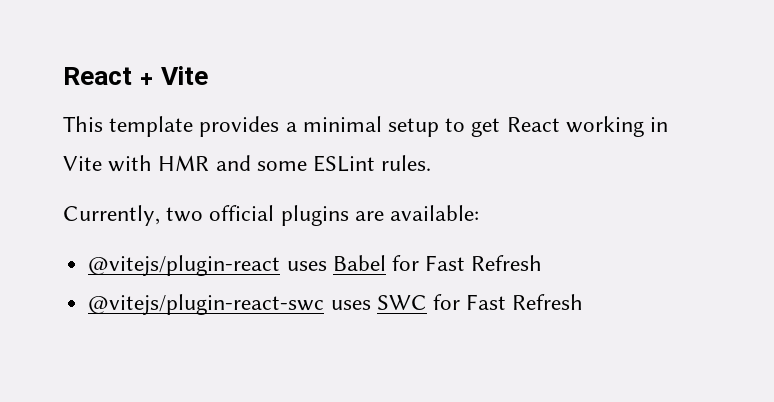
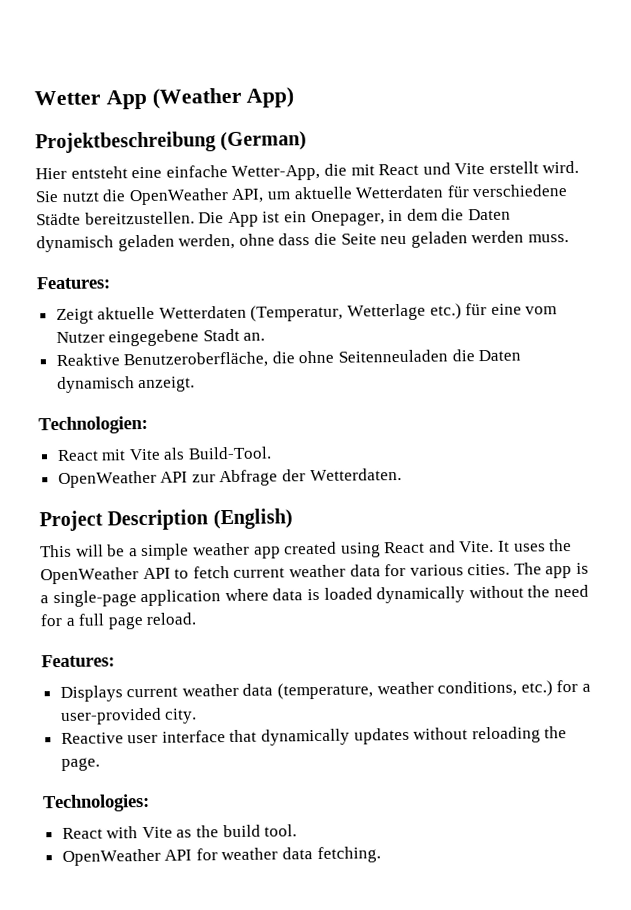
- React + Vite
- This template provides a minimal setup to get React working in Vite with HMR and some ESLint rules.
- Currently, two official plugins are available:
- @vitejs/plugin-react uses Babel for Fast Refresh
- @vitejs/plugin-react-swc uses SWC for Fast Refresh
+ Wetter App (Weather App)
+ Projektbeschreibung (German)
+ Hier entsteht eine einfache Wetter-App, die mit React und Vite erstellt wird. Sie nutzt die OpenWeather API, um aktuelle Wetterdaten für verschiedene Städte bereitzustellen. Die App ist ein Onepager, in dem die Daten dynamisch geladen werden, ohne dass die Seite neu geladen werden muss.
+ Features:
+ Zeigt aktuelle Wetterdaten (Temperatur, Wetterlage etc.) für eine vom Nutzer eingegebene Stadt an.
+ Reaktive Benutzeroberfläche, die ohne Seitenneuladen die Daten dynamisch anzeigt.
+ Technologien:
+ React mit Vite als Build-Tool.
+ OpenWeather API zur Abfrage der Wetterdaten.
+ Project Description (English)
+ This will be a simple weather app created using React and Vite. It uses the OpenWeather API to fetch current weather data for various cities. The app is a single-page application where data is loaded dynamically without the need for a full page reload.
+ Features:
+ Displays current weather data (temperature, weather conditions, etc.) for a user-provided city.
+ Reactive user interface that dynamically updates without reloading the page.
+ Technologies:
+ React with Vite as the build tool.
+ OpenWeather API for weather data fetching.

